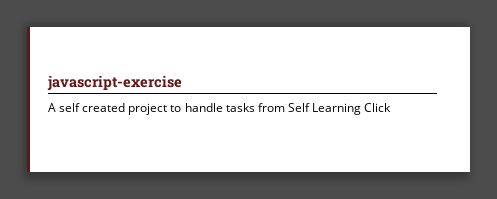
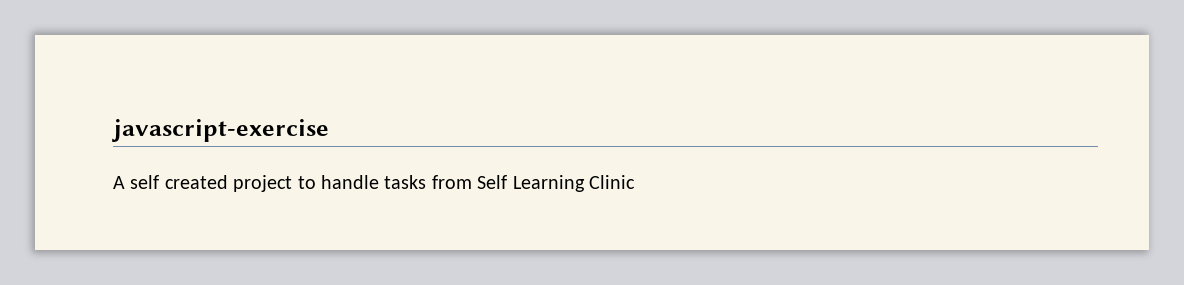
- A self created project to handle tasks from Self Learning Click
+ A self created project to handle tasks from Self Learning Clinic

